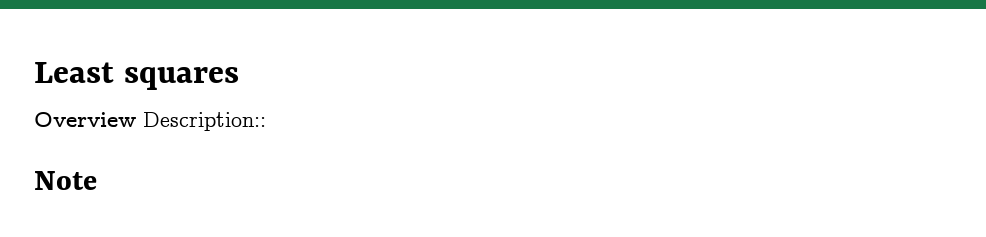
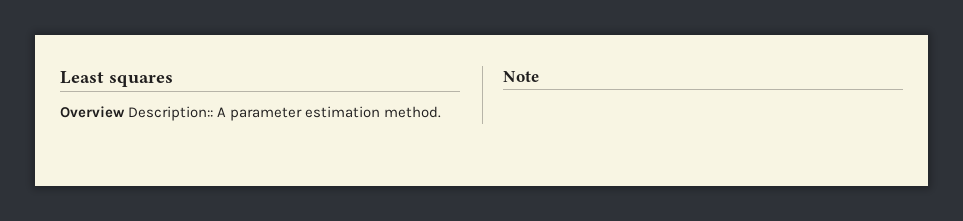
- Overview Description::
+ Overview Description:: A parameter estimation method.

